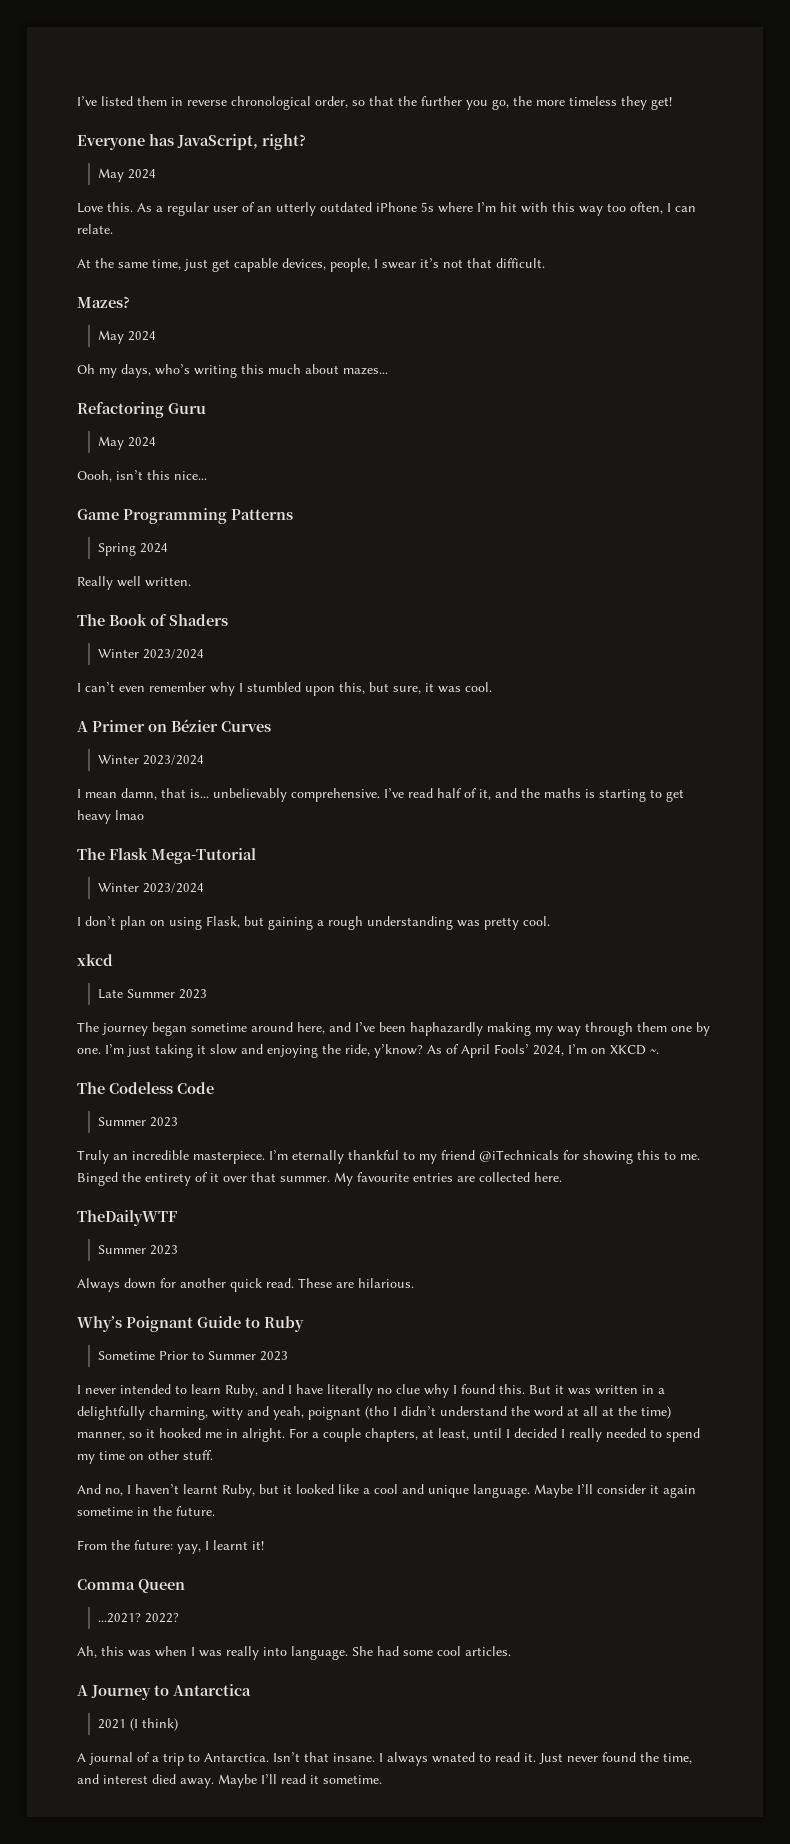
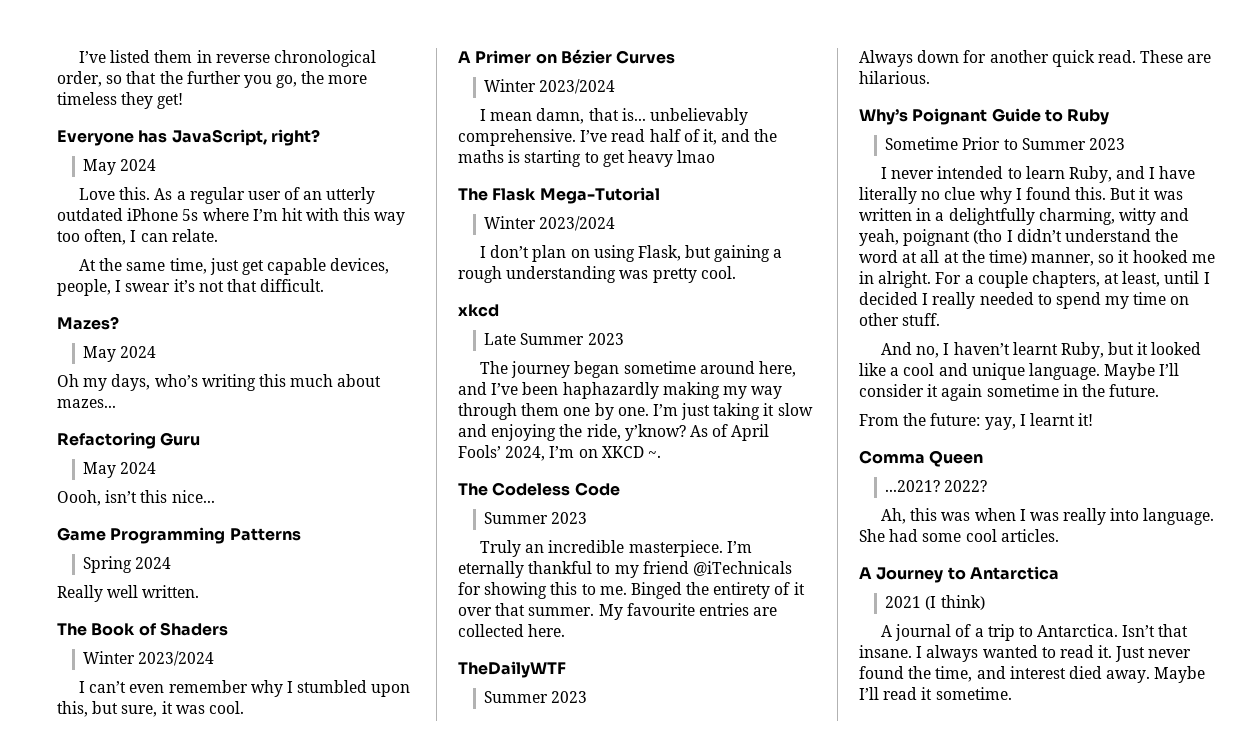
- I always wnated to read it.
+ I always wanted to read it.

